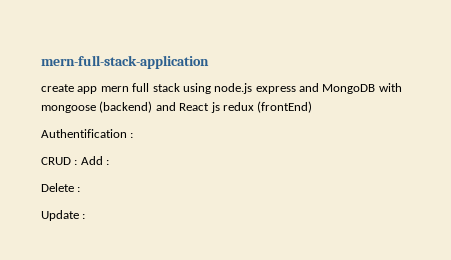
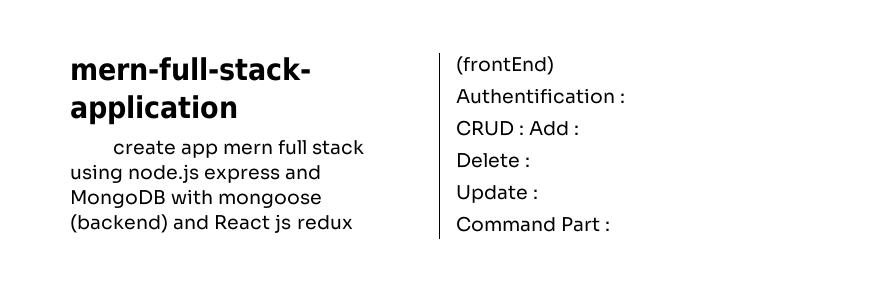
+ Command Part :

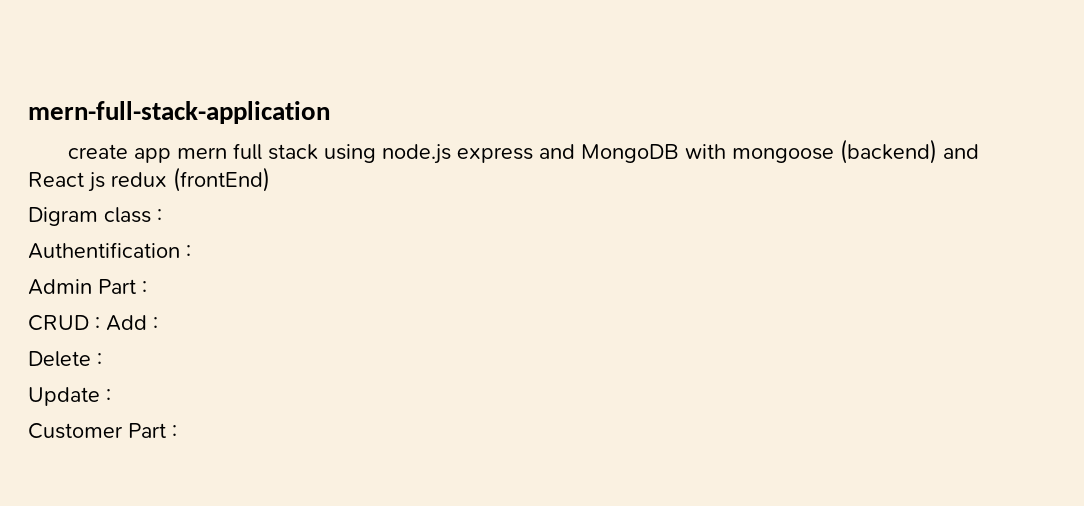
+ Digram class :
+ Admin Part :
- Command Part :
+ Customer Part :

